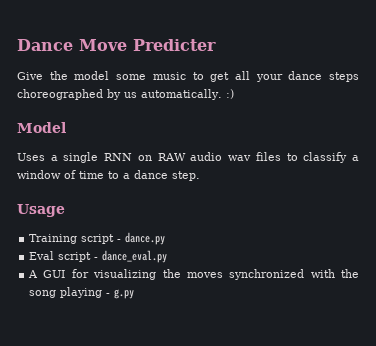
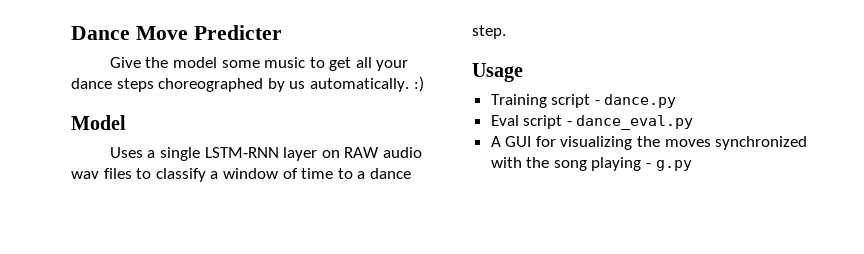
- Uses a single RNN on RAW audio wav files to classify a window of time to a dance step.
+ Uses a single LSTM-RNN layer on RAW audio wav files to classify a window of time to a dance step.

